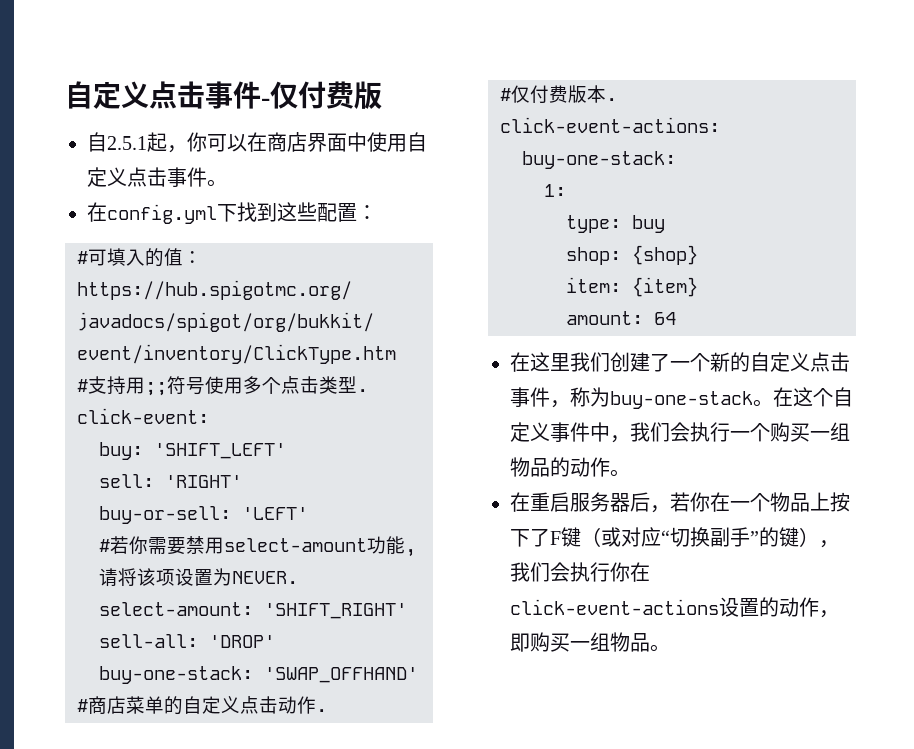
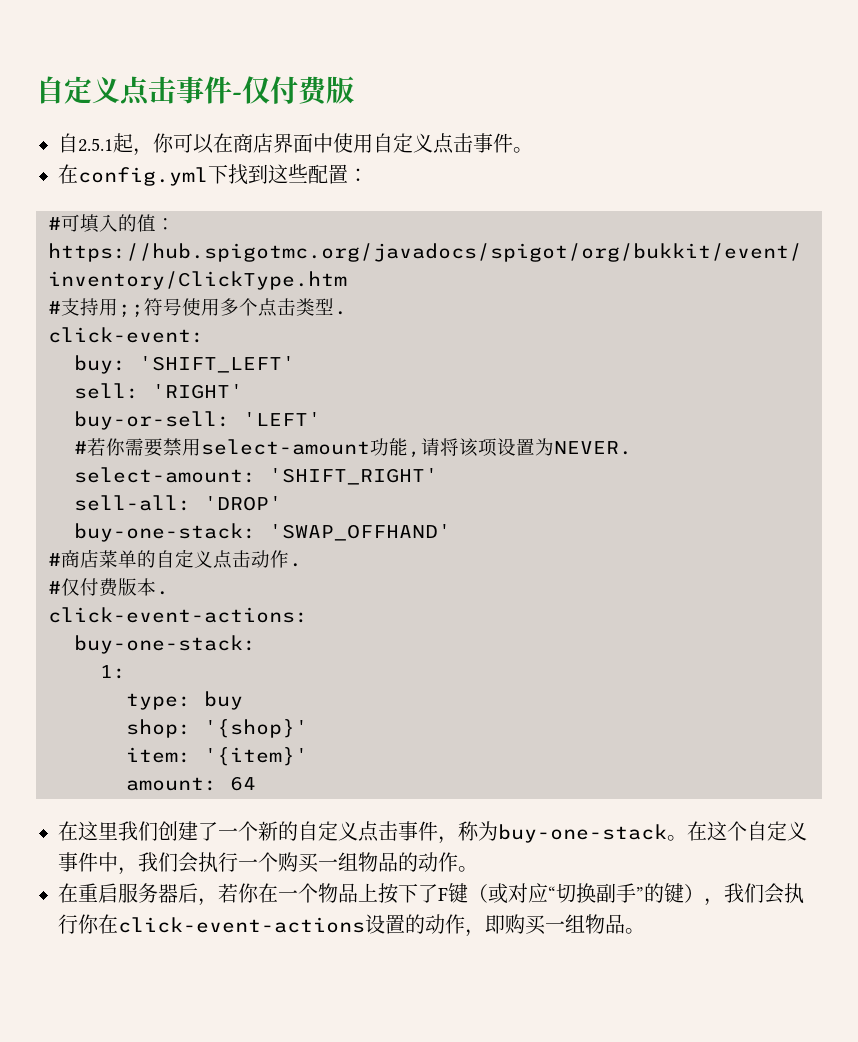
- shop: {shop}
+ shop: '{shop}'
- item: {item}
+ item: '{item}'

